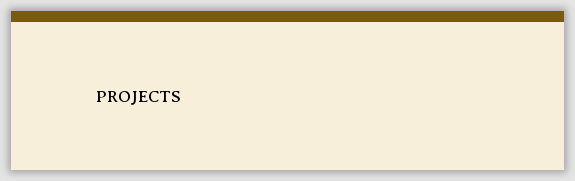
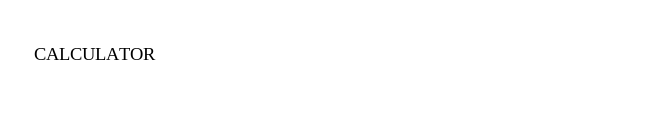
- PROJECTS
+ CALCULATOR

